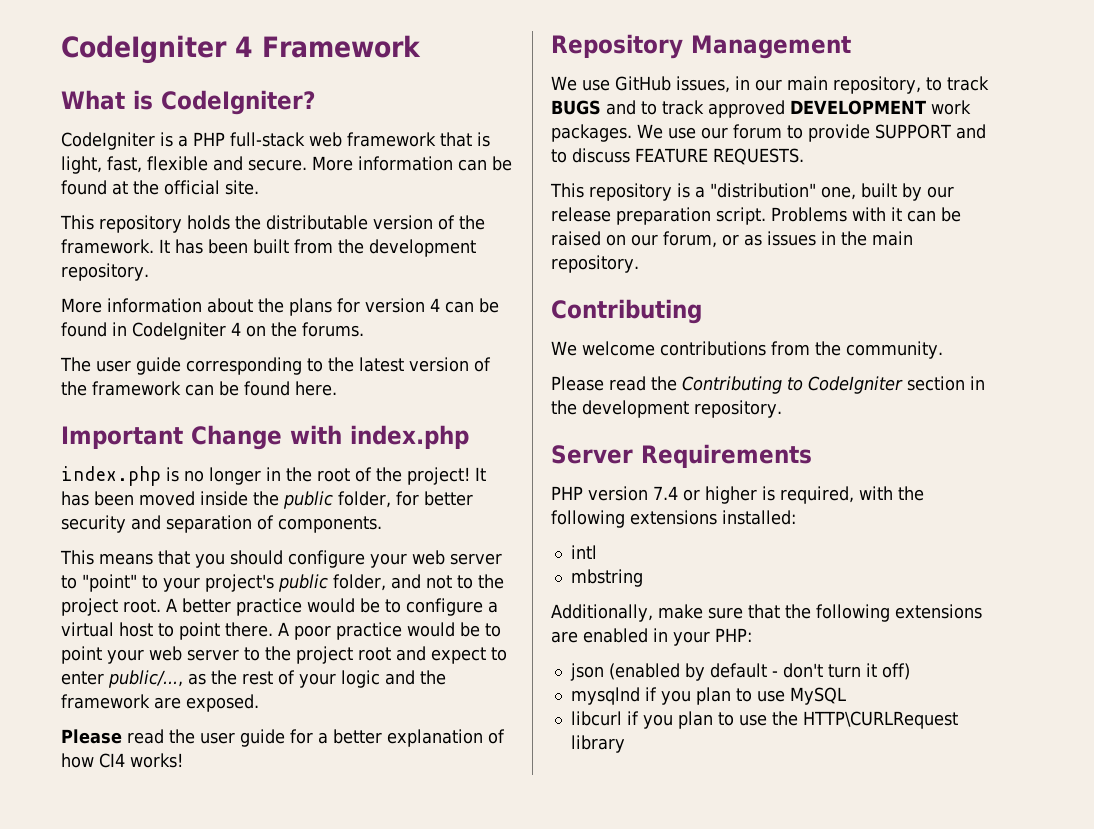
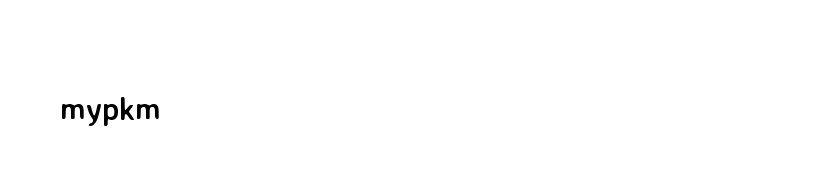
- CodeIgniter 4 Framework
- What is CodeIgniter?
- CodeIgniter is a PHP full-stack web framework that is light, fast, flexible and secure. More information can be found at the official site.
- This repository holds the distributable version of the framework. It has been built from the development repository.
- More information about the plans for version 4 can be found in CodeIgniter 4 on the forums.
- The user guide corresponding to the latest version of the framework can be found here.
- Important Change with index.php
- index.php is no longer in the root of the project! It has been moved inside the public folder, for better security and separation of components.
- This means that you should configure your web server to "point" to your project's public folder, and not to the project root. A better practice would be to configure a virtual host to point there. A poor practice would be to point your web server to the project root and expect to enter public/..., as the rest of your logic and the framework are exposed.
- Please read the user guide for a better explanation of how CI4 works!
- Repository Management
- We use GitHub issues, in our main repository, to track BUGS and to track approved DEVELOPMENT work packages. We use our forum to provide SUPPORT and to discuss FEATURE REQUESTS.
- This repository is a "distribution" one, built by our release preparation script. Problems with it can be raised on our forum, or as issues in the main repository.
- Contributing
- We welcome contributions from the community.
- Please read the Contributing to CodeIgniter section in the development repository.
- Server Requirements
- PHP version 7.4 or higher is required, with the following extensions installed:
- intl
- mbstring
- Additionally, make sure that the following extensions are enabled in your PHP:
- json (enabled by default - don't turn it off)
- mysqlnd if you plan to use MySQL
- libcurl if you plan to use the HTTP\CURLRequest library
+ mypkm

